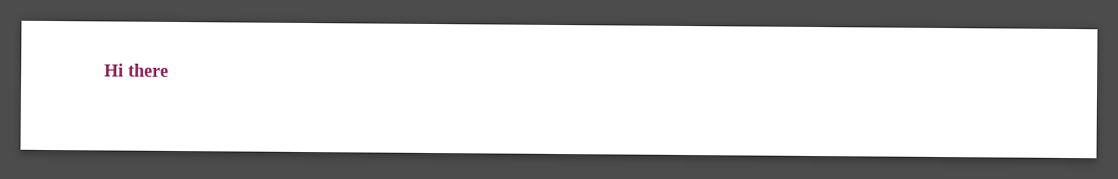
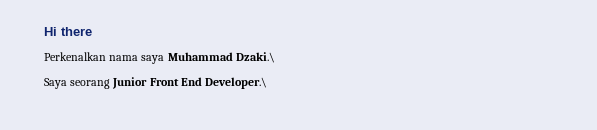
+ Perkenalkan nama saya Muhammad Dzaki.\
+ Saya seorang Junior Front End Developer.\

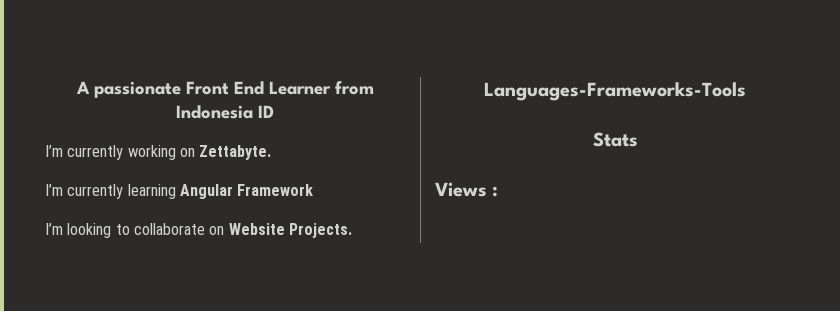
- Hi there
- Perkenalkan nama saya Muhammad Dzaki.\
- Saya seorang Junior Front End Developer.\
+ A passionate Front End Learner from Indonesia ID
+ I’m currently working on Zettabyte.
+ I’m currently learning Angular Framework
+ I’m looking to collaborate on Website Projects.
+ Languages-Frameworks-Tools
+ Stats
+ Views :

